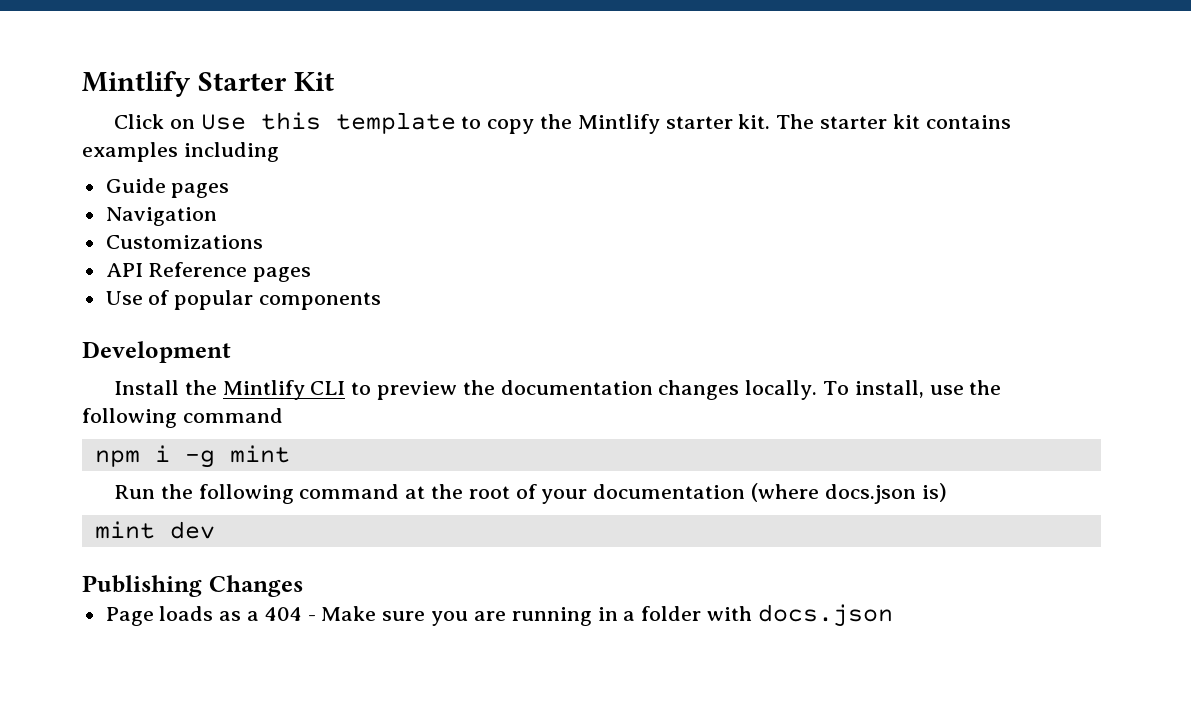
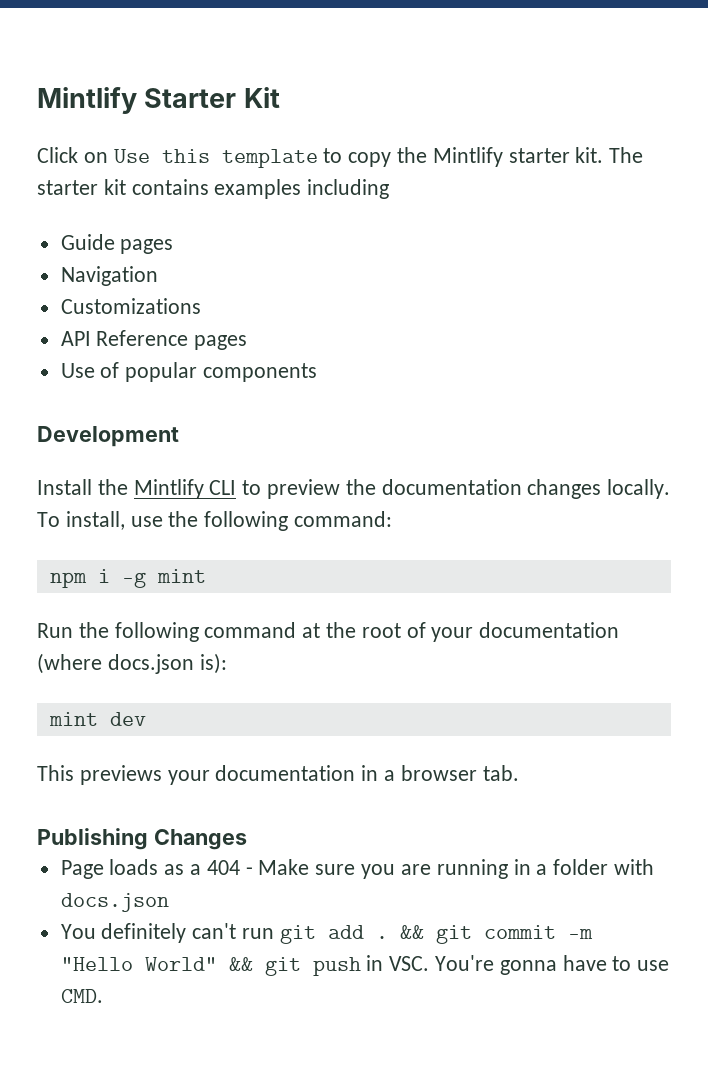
- To install, use the following command
+ To install, use the following command:
- Run the following command at the root of your documentation (where docs.json is)
+ Run the following command at the root of your documentation (where docs.json is):
+ This previews your documentation in a browser tab.
+ You definitely can't run git add . && git commit -m "Hello World" && git push in VSC. You're gonna have to use CMD.

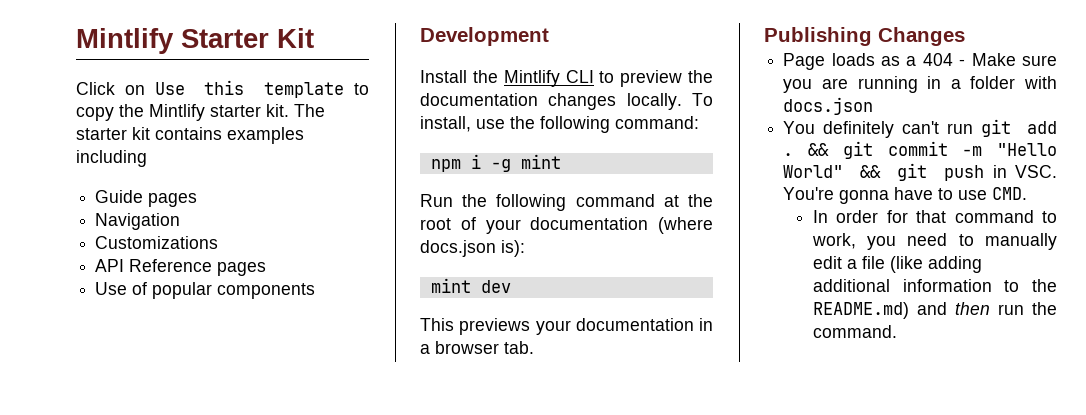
+ In order for that command to work, you need to manually edit a file (like adding additional information to the README.md) and then run the command.

